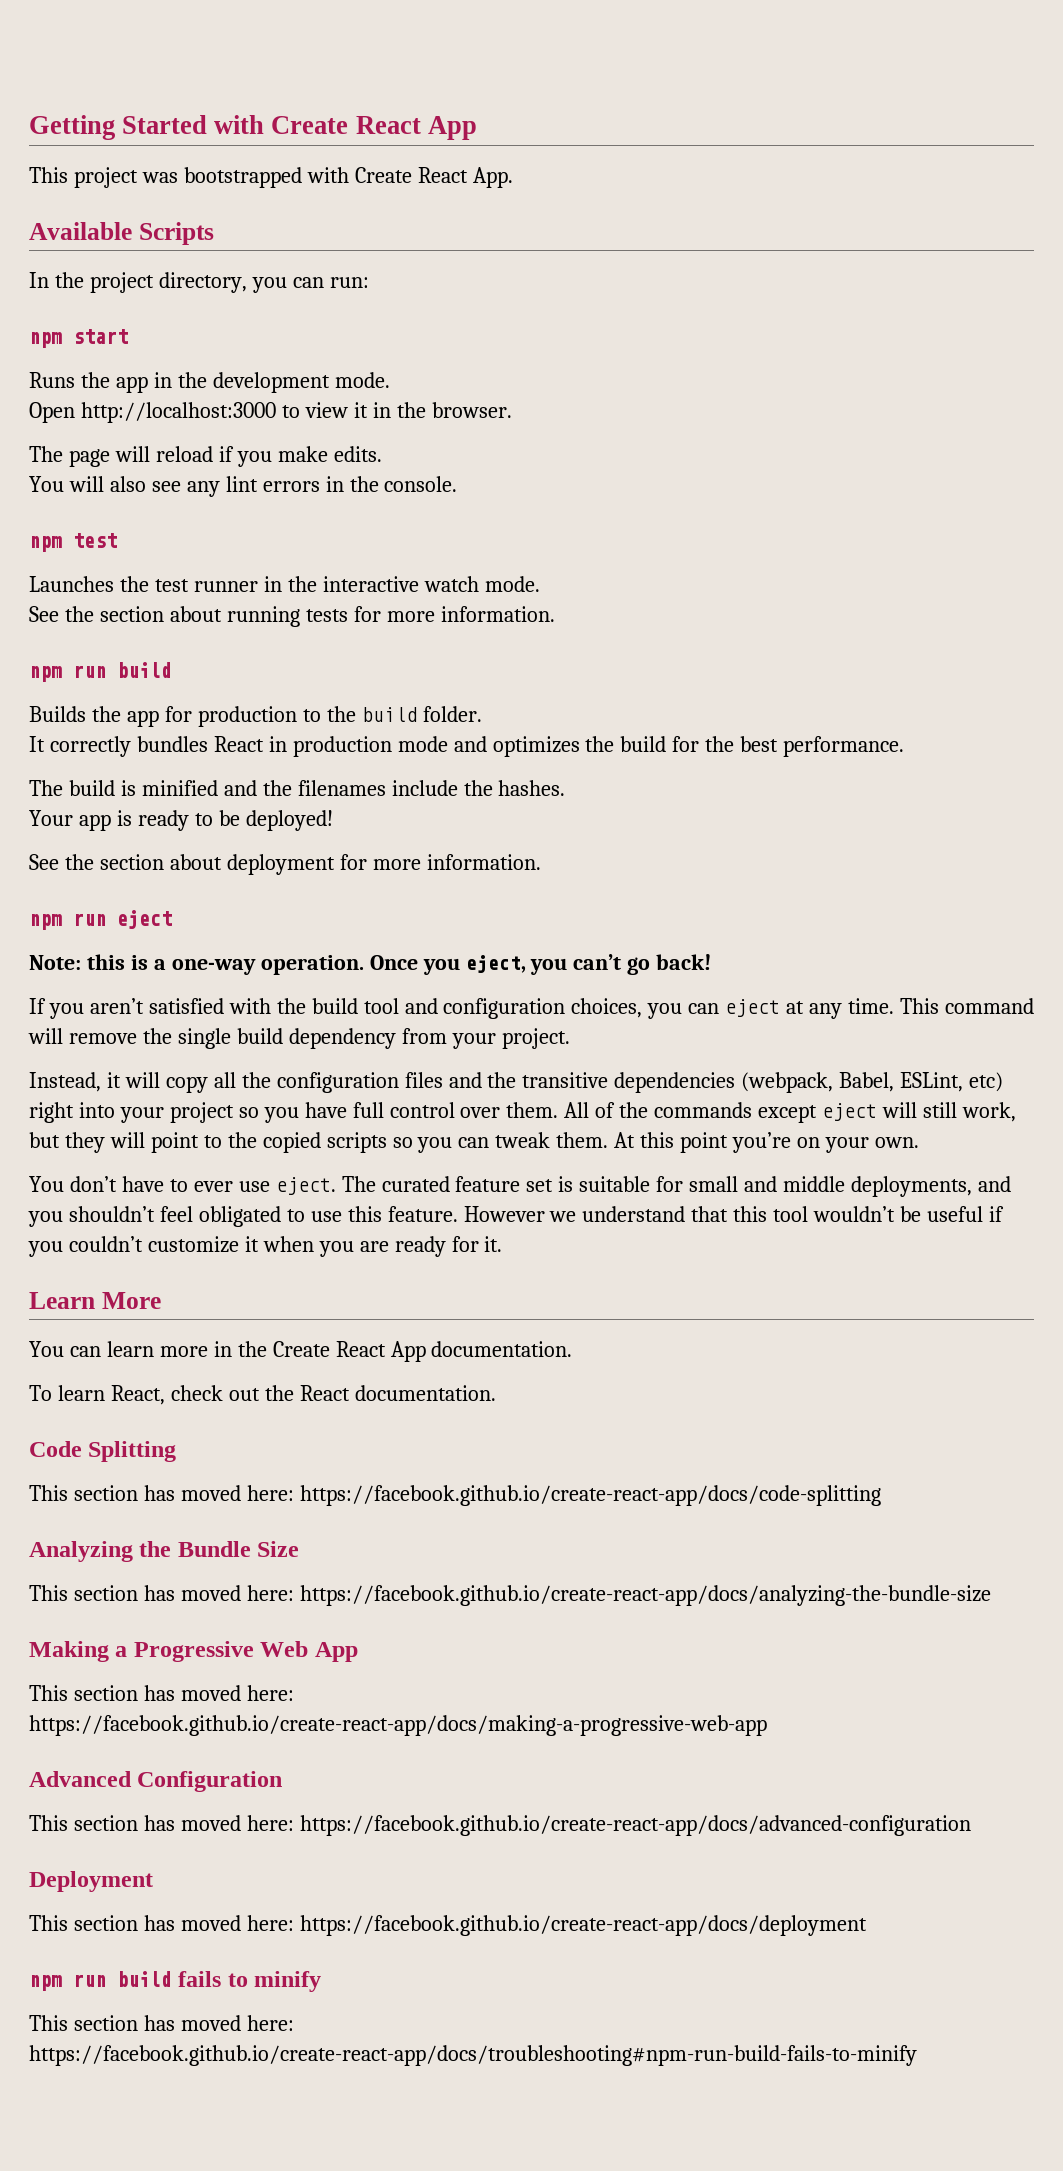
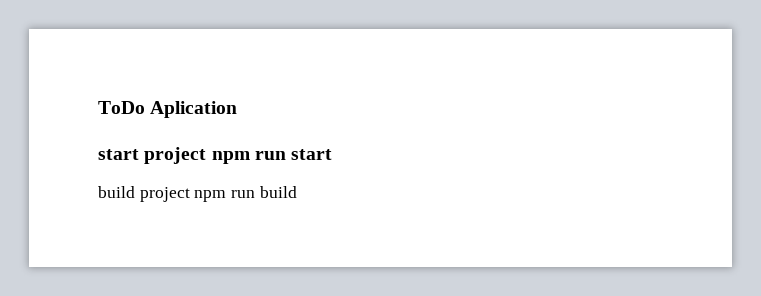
- Getting Started with Create React App
- This project was bootstrapped with Create React App.
- Available Scripts
- In the project directory, you can run:
- npm start
- Runs the app in the development mode.
- Open http://localhost:3000 to view it in the browser.
- The page will reload if you make edits.
- You will also see any lint errors in the console.
- npm test
- Launches the test runner in the interactive watch mode.
- See the section about running tests for more information.
- npm run build
- Builds the app for production to the build folder.
- It correctly bundles React in production mode and optimizes the build for the best performance.
- The build is minified and the filenames include the hashes.
- Your app is ready to be deployed!
- See the section about deployment for more information.
- npm run eject
- Note: this is a one-way operation. Once you eject, you can’t go back!
- If you aren’t satisfied with the build tool and configuration choices, you can eject at any time. This command will remove the single build dependency from your project.
- Instead, it will copy all the configuration files and the transitive dependencies (webpack, Babel, ESLint, etc) right into your project so you have full control over them. All of the commands except eject will still work, but they will point to the copied scripts so you can tweak them. At this point you’re on your own.
- You don’t have to ever use eject. The curated feature set is suitable for small and middle deployments, and you shouldn’t feel obligated to use this feature. However we understand that this tool wouldn’t be useful if you couldn’t customize it when you are ready for it.
- Learn More
- You can learn more in the Create React App documentation.
- To learn React, check out the React documentation.
- Code Splitting
- This section has moved here: https://facebook.github.io/create-react-app/docs/code-splitting
- Analyzing the Bundle Size
- This section has moved here: https://facebook.github.io/create-react-app/docs/analyzing-the-bundle-size
- Making a Progressive Web App
- This section has moved here: https://facebook.github.io/create-react-app/docs/making-a-progressive-web-app
- Advanced Configuration
- This section has moved here: https://facebook.github.io/create-react-app/docs/advanced-configuration
- Deployment
- This section has moved here: https://facebook.github.io/create-react-app/docs/deployment
- npm run build fails to minify
- This section has moved here: https://facebook.github.io/create-react-app/docs/troubleshooting#npm-run-build-fails-to-minify
+ ToDo Aplication
+ start project npm run start
+ build project npm run build

